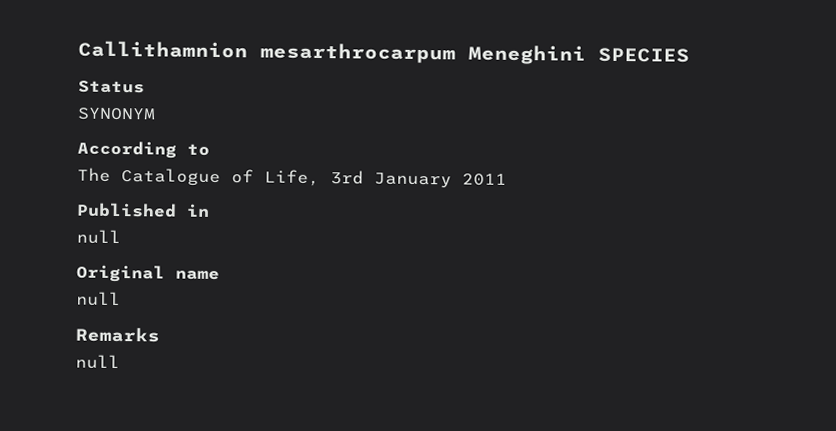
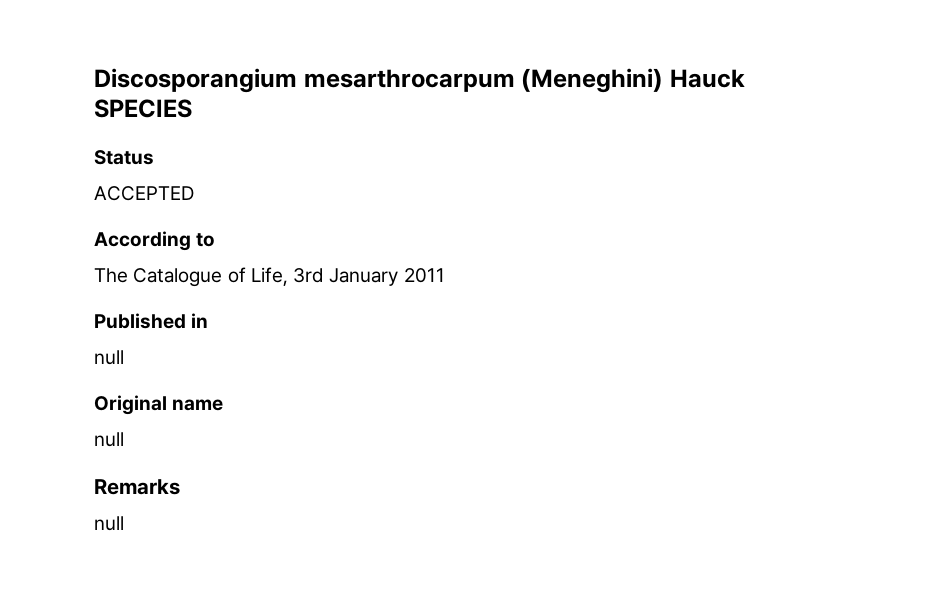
- Callithamnion mesarthrocarpum Meneghini SPECIES
+ Discosporangium mesarthrocarpum (Meneghini) Hauck SPECIES
- SYNONYM
+ ACCEPTED

